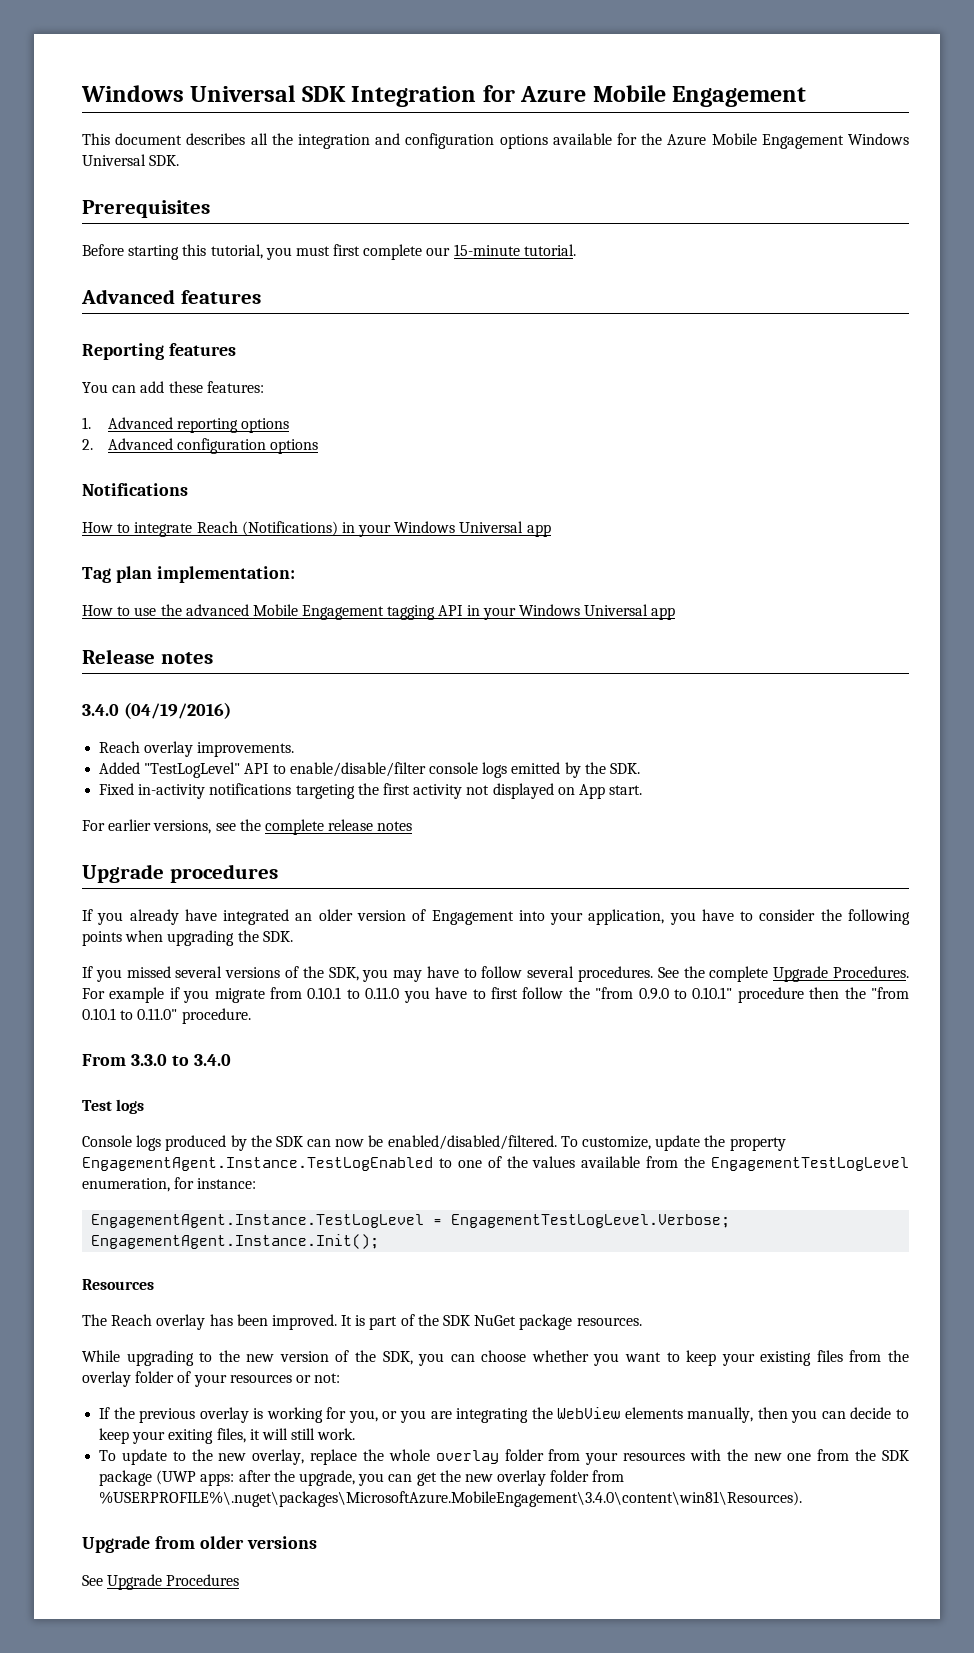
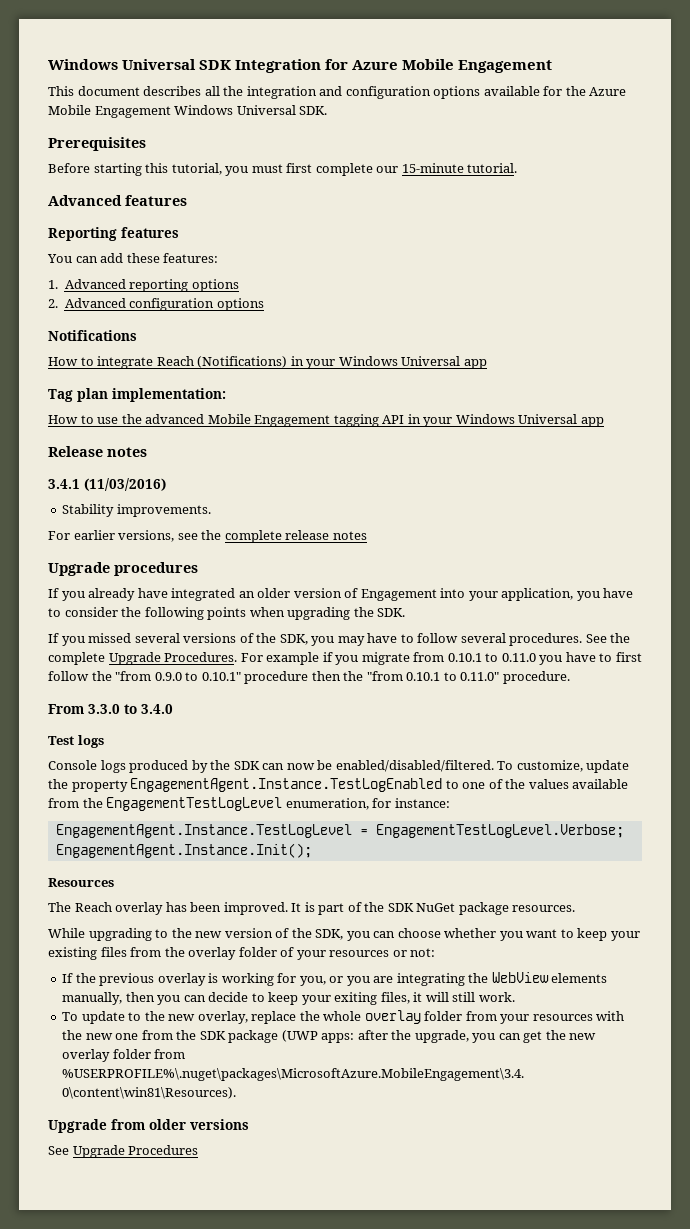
- 3.4.0 (04/19/2016)
- Reach overlay improvements.
- Added "TestLogLevel" API to enable/disable/filter console logs emitted by the SDK.
- Fixed in-activity notifications targeting the first activity not displayed on App start.
+ 3.4.1 (11/03/2016)
+ Stability improvements.

